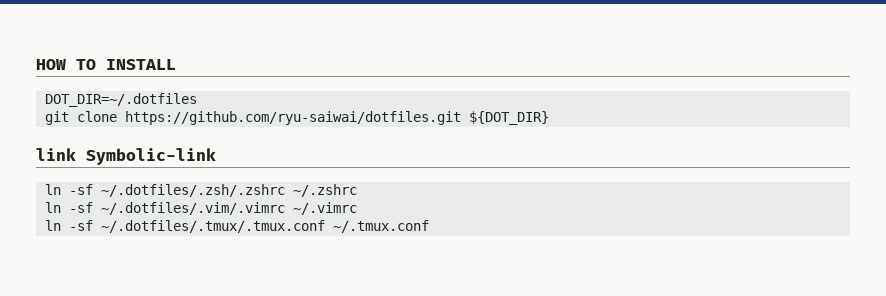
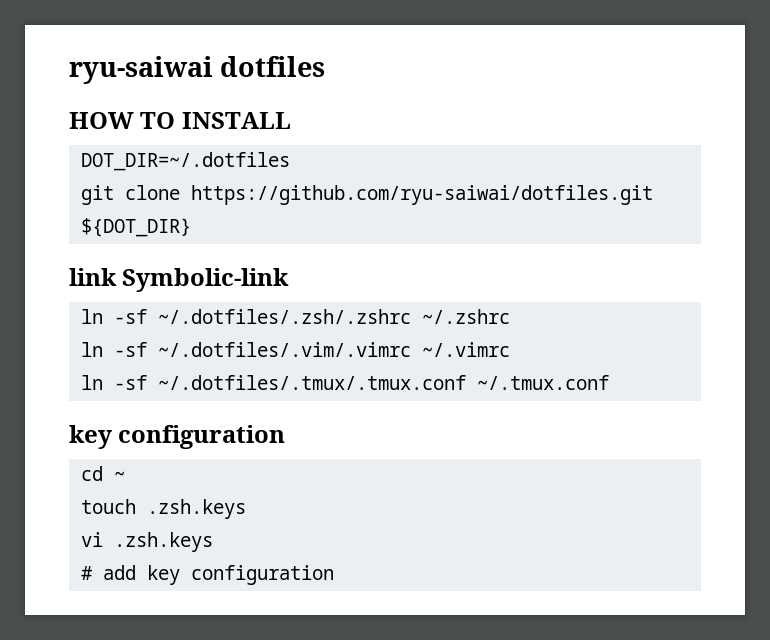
+ ryu-saiwai dotfiles
  ln -sf ~/.dotfiles/.tmux/.tmux.conf ~/.tmux.conf
+ key configuration
+ cd ~
+ touch .zsh.keys
+ vi .zsh.keys
+ # add key configuration

